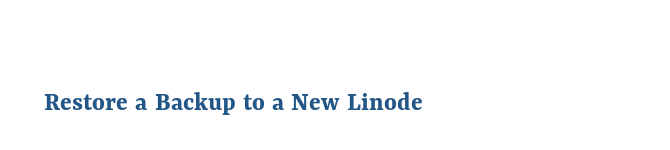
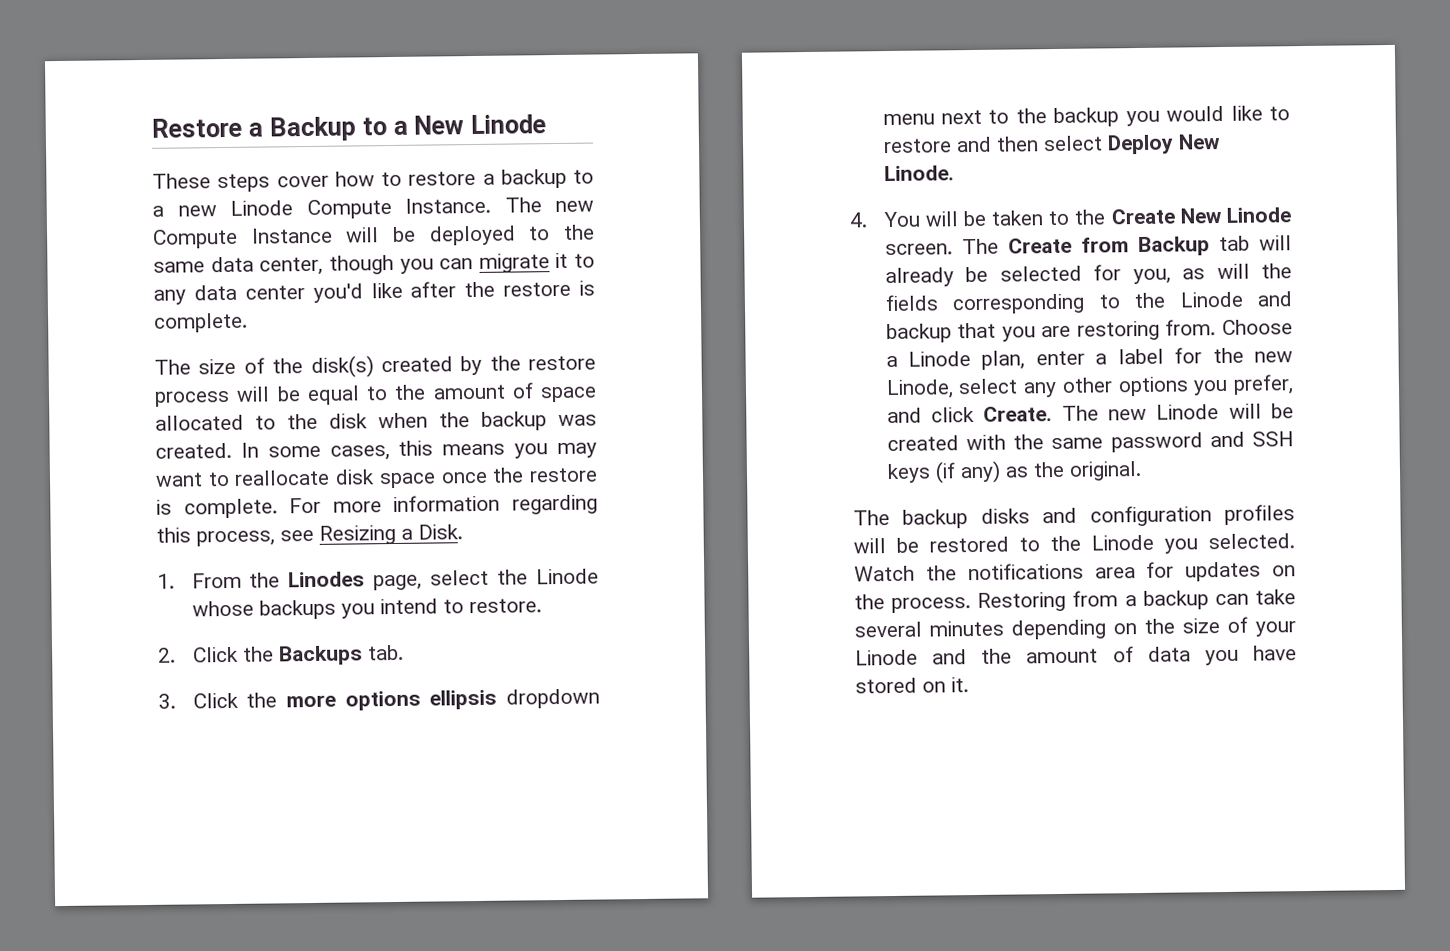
+ These steps cover how to restore a backup to a new Linode Compute Instance. The new Compute Instance will be deployed to the same data center, though you can migrate it to any data center you'd like after the restore is complete.
+ The size of the disk(s) created by the restore process will be equal to the amount of space allocated to the disk when the backup was created. In some cases, this means you may want to reallocate disk space once the restore is complete. For more information regarding this process, see Resizing a Disk.
+ 1. From the Linodes page, select the Linode whose backups you intend to restore.
+ 2. Click the Backups tab.
+ 3. Click the more options ellipsis dropdown menu next to the backup you would like to restore and then select Deploy New Linode.
+ 4. You will be taken to the Create New Linode screen. The Create from Backup tab will already be selected for you, as will the fields corresponding to the Linode and backup that you are restoring from. Choose a Linode plan, enter a label for the new Linode, select any other options you prefer, and click Create. The new Linode will be created with the same password and SSH keys (if any) as the original.
+ The backup disks and configuration profiles will be restored to the Linode you selected. Watch the notifications area for updates on the process. Restoring from a backup can take several minutes depending on the size of your Linode and the amount of data you have stored on it.

